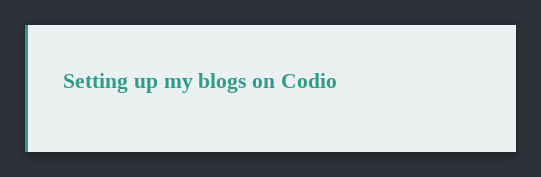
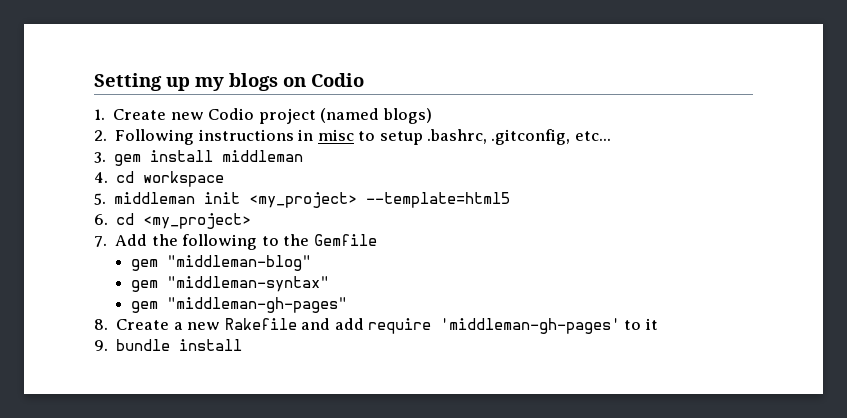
+ 1. Create new Codio project (named blogs)
+ 2. Following instructions in misc to setup .bashrc, .gitconfig, etc...
+ 3. gem install middleman
+ 4. cd workspace
+ 5. middleman init <my_project> --template=html5
+ 6. cd <my_project>
+ 7. Add the following to the Gemfile
+ gem "middleman-blog"
+ gem "middleman-syntax"
+ gem "middleman-gh-pages"
+ 8. Create a new Rakefile and add require 'middleman-gh-pages' to it
+ 9. bundle install

